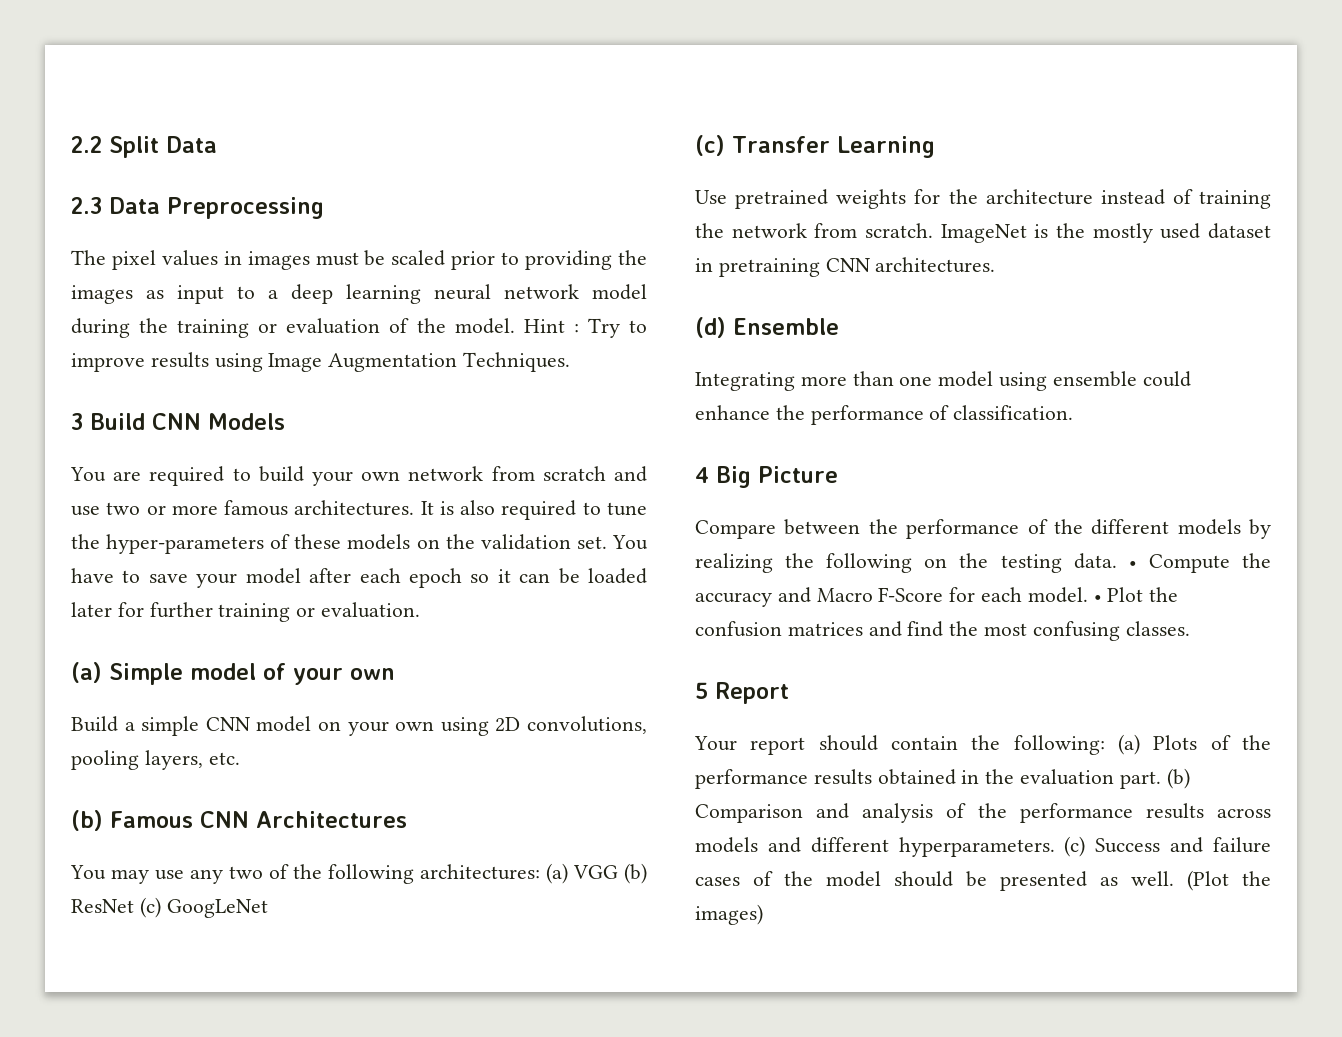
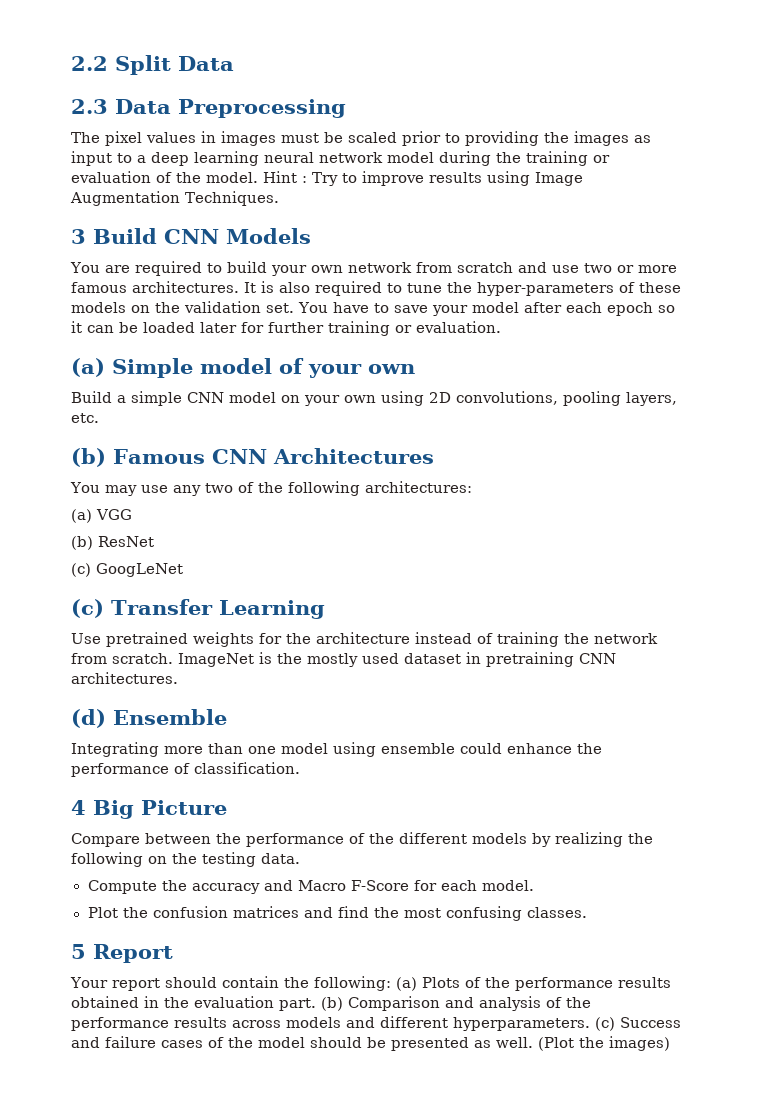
- You may use any two of the following architectures: (a) VGG (b) ResNet (c) GoogLeNet
+ You may use any two of the following architectures:
+ (a) VGG
+ (b) ResNet
+ (c) GoogLeNet
- Compare between the performance of the different models by realizing the following on the testing data. • Compute the accuracy and Macro F-Score for each model. • Plot the confusion matrices and find the most confusing classes.
+ Compare between the performance of the different models by realizing the following on the testing data.
+ Compute the accuracy and Macro F-Score for each model.
+ Plot the confusion matrices and find the most confusing classes.

